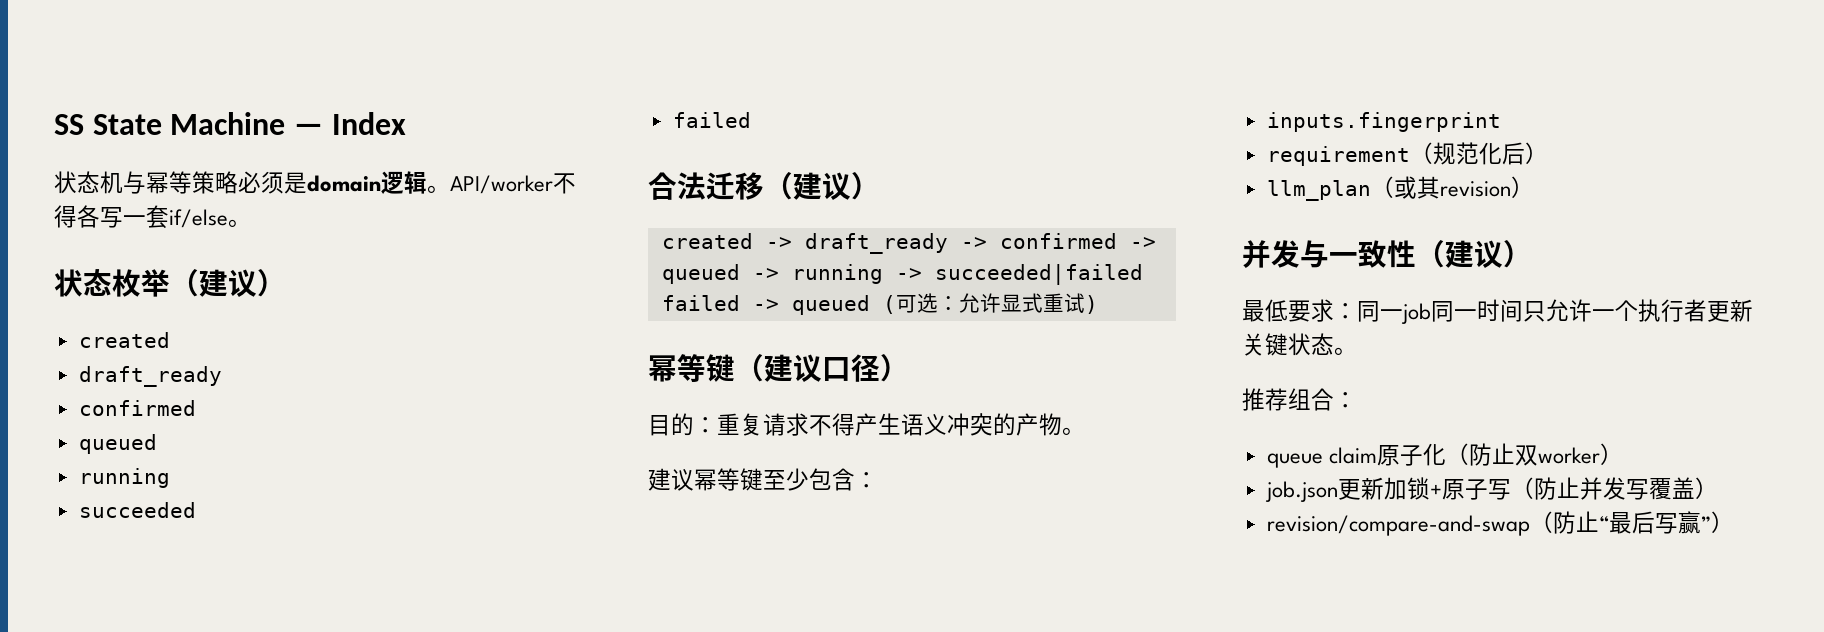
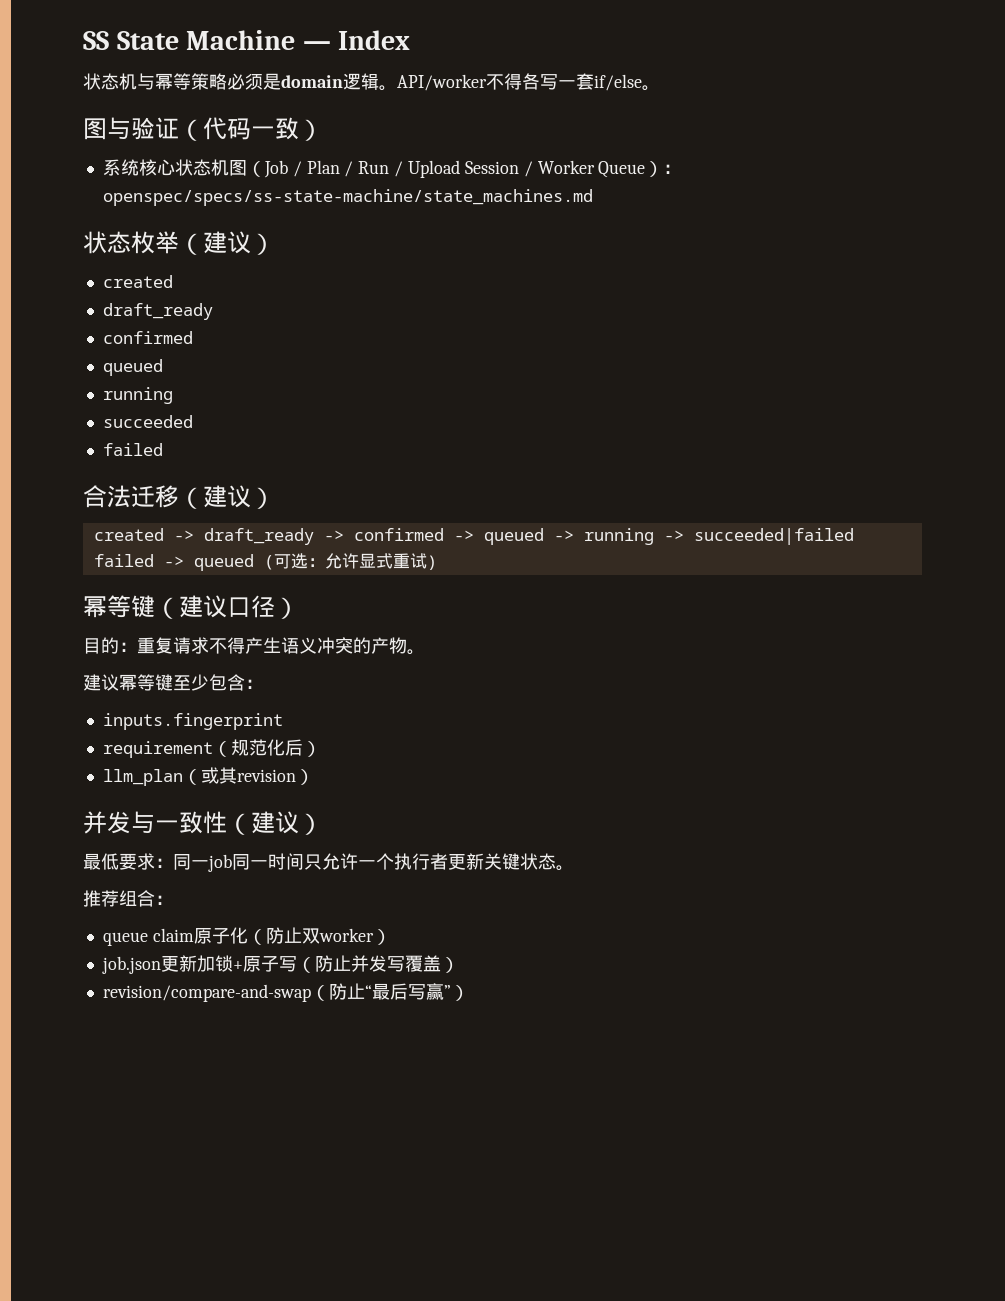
+ 图与验证（代码一致）
+ 系统核心状态机图（Job / Plan / Run / Upload Session / Worker Queue）：openspec/specs/ss-state-machine/state_machines.md

